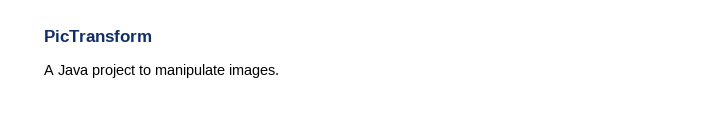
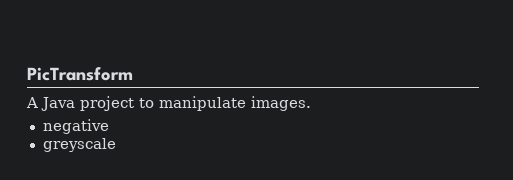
+ negative
+ greyscale

